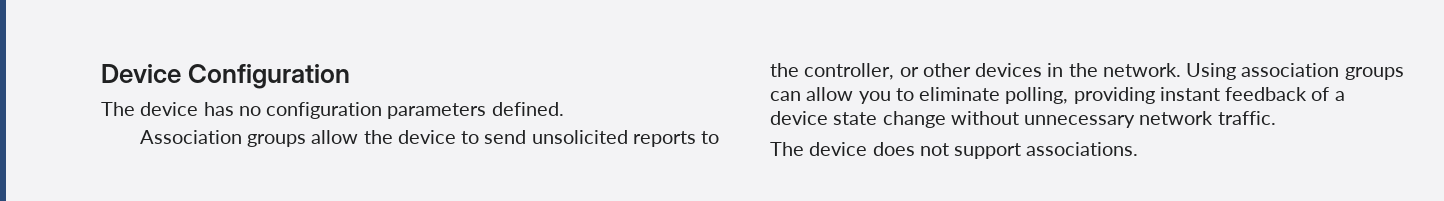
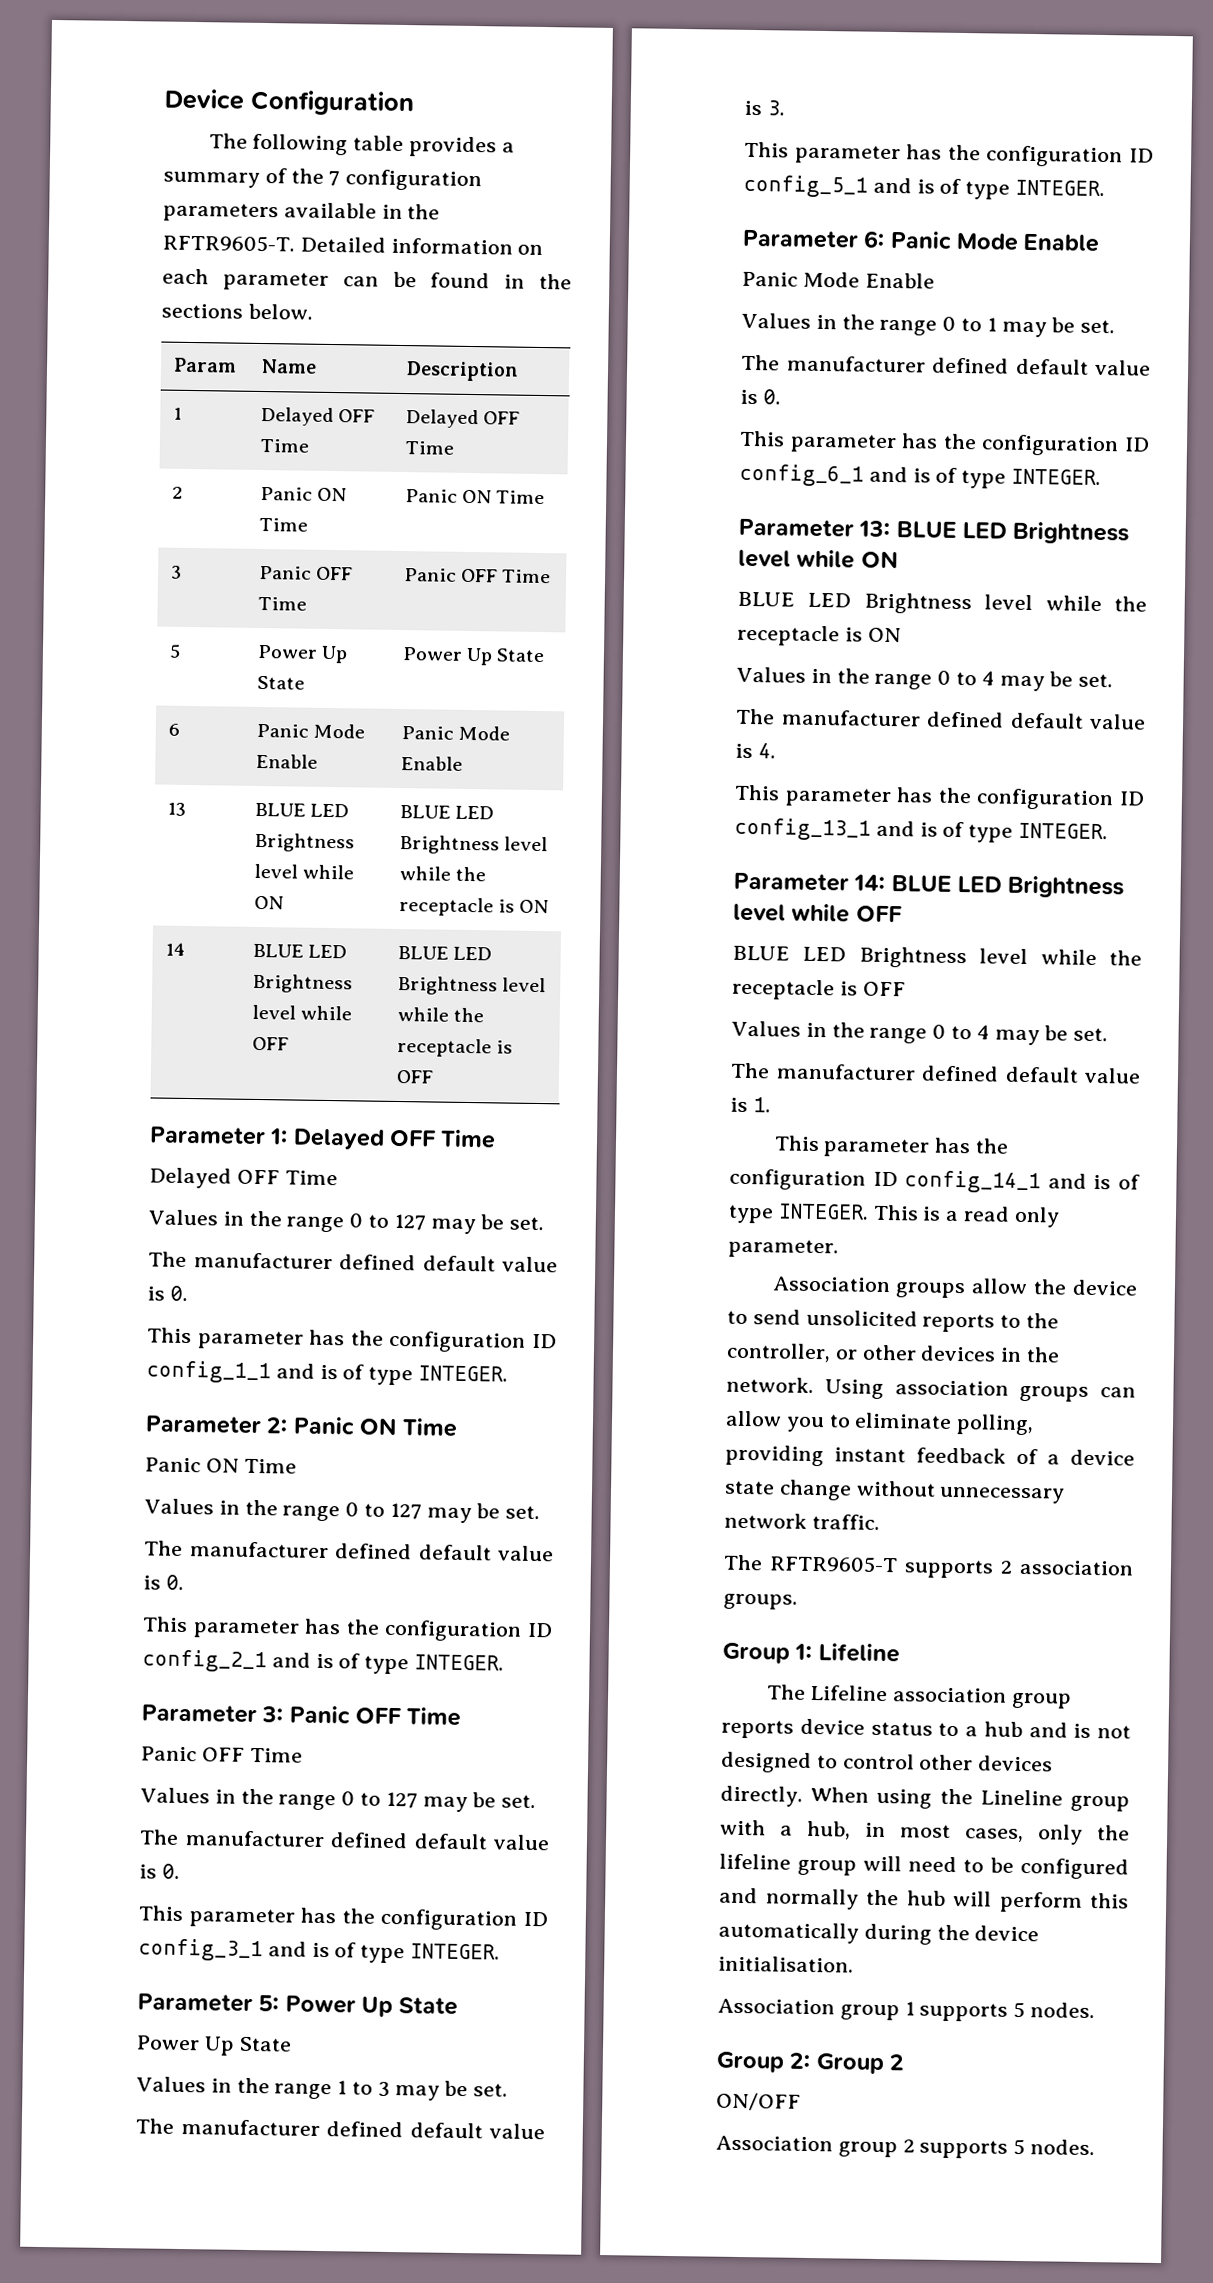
- The device has no configuration parameters defined.
+ The following table provides a summary of the 7 configuration parameters available in the RFTR9605-T. Detailed information on each parameter can be found in the sections below.
+ Param | Name | Description
+ 1 | Delayed OFF Time | Delayed OFF Time
+ 2 | Panic ON Time | Panic ON Time
+ 3 | Panic OFF Time | Panic OFF Time
+ 5 | Power Up State | Power Up State
+ 6 | Panic Mode Enable | Panic Mode Enable
+ 13 | BLUE LED Brightness level while ON | BLUE LED Brightness level while the receptacle is ON
+ 14 | BLUE LED Brightness level while OFF | BLUE LED Brightness level while the receptacle is OFF
+ Parameter 1: Delayed OFF Time
+ Delayed OFF Time
+ Values in the range 0 to 127 may be set.
+ The manufacturer defined default value is 0.
+ This parameter has the configuration ID config_1_1 and is of type INTEGER.
+ Parameter 2: Panic ON Time
+ Panic ON Time
+ Values in the range 0 to 127 may be set.
+ The manufacturer defined default value is 0.
+ This parameter has the configuration ID config_2_1 and is of type INTEGER.
+ Parameter 3: Panic OFF Time
+ Panic OFF Time
+ Values in the range 0 to 127 may be set.
+ The manufacturer defined default value is 0.
+ This parameter has the configuration ID config_3_1 and is of type INTEGER.
+ Parameter 5: Power Up State
+ Power Up State
+ Values in the range 1 to 3 may be set.
+ The manufacturer defined default value is 3.
+ This parameter has the configuration ID config_5_1 and is of type INTEGER.
+ Parameter 6: Panic Mode Enable
+ Panic Mode Enable
+ Values in the range 0 to 1 may be set.
+ The manufacturer defined default value is 0.
+ This parameter has the configuration ID config_6_1 and is of type INTEGER.
+ Parameter 13: BLUE LED Brightness level while ON
+ BLUE LED Brightness level while the receptacle is ON
+ Values in the range 0 to 4 may be set.
+ The manufacturer defined default value is 4.
+ This parameter has the configuration ID config_13_1 and is of type INTEGER.
+ Parameter 14: BLUE LED Brightness level while OFF
+ BLUE LED Brightness level while the receptacle is OFF
+ Values in the range 0 to 4 may be set.
+ The manufacturer defined default value is 1.
+ This parameter has the configuration ID config_14_1 and is of type INTEGER. This is a read only parameter.
- The device does not support associations.
+ The RFTR9605-T supports 2 association groups.
+ Group 1: Lifeline
+ The Lifeline association group reports device status to a hub and is not designed to control other devices directly. When using the Lineline group with a hub, in most cases, only the lifeline group will need to be configured and normally the hub will perform this automatically during the device initialisation.
+ Association group 1 supports 5 nodes.
+ Group 2: Group 2
+ ON/OFF
+ Association group 2 supports 5 nodes.

